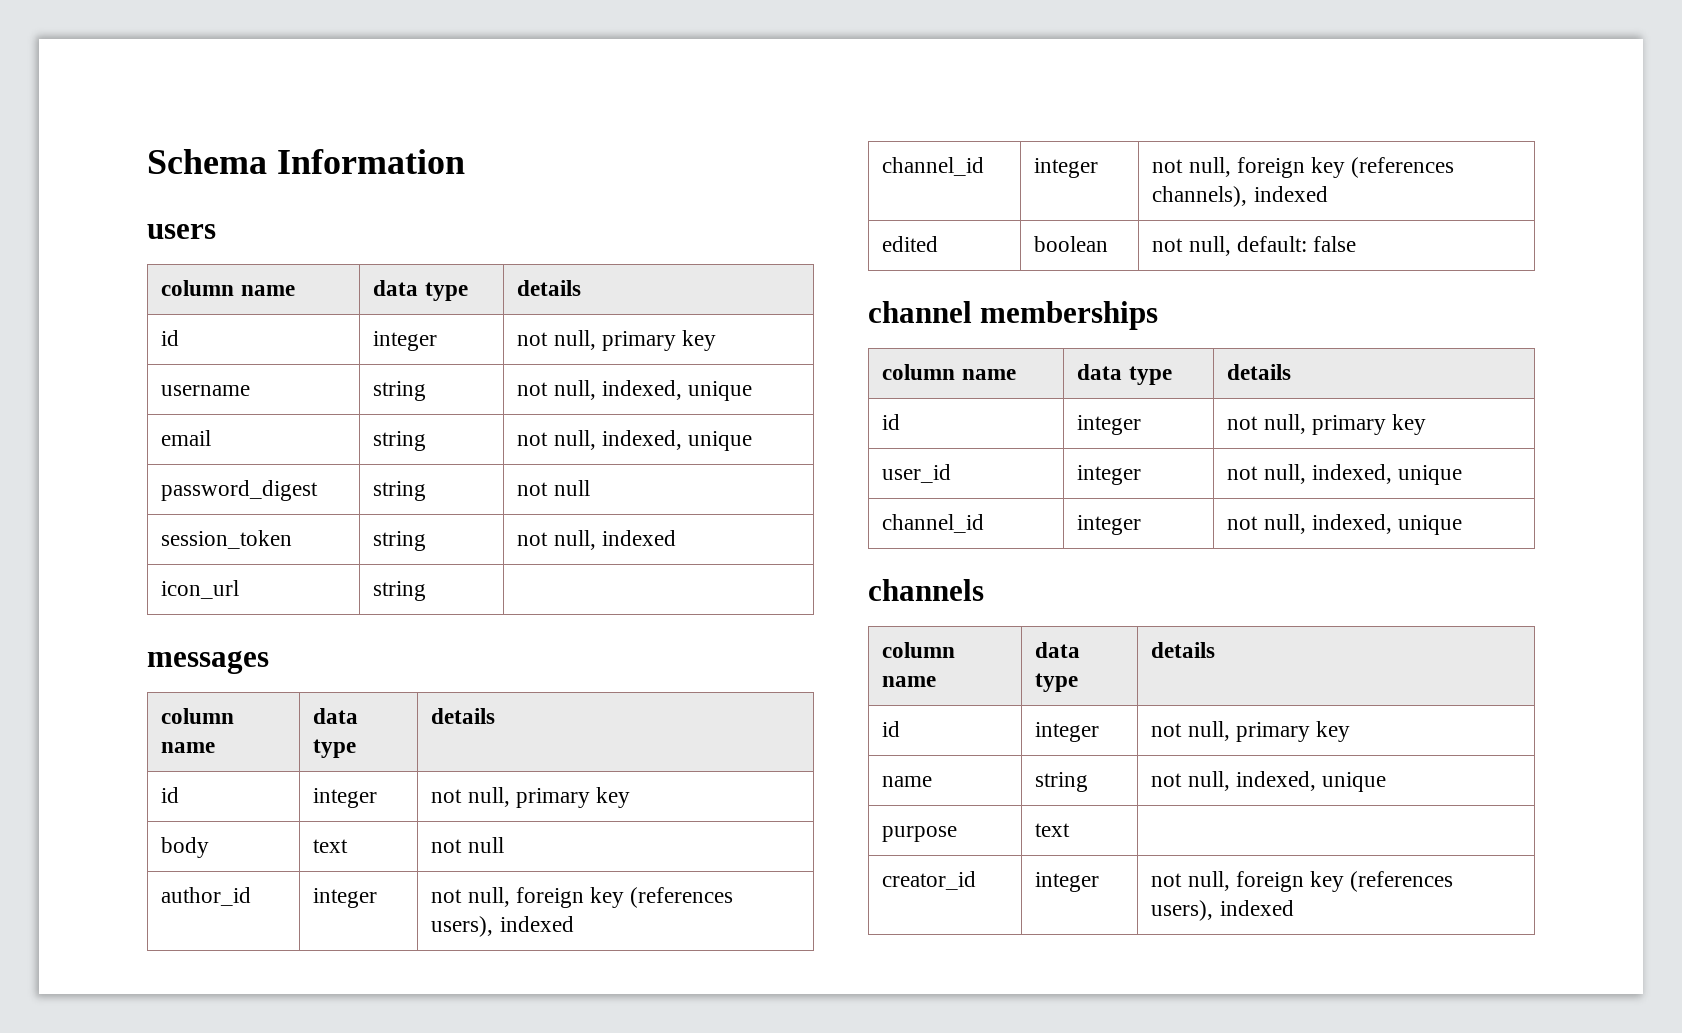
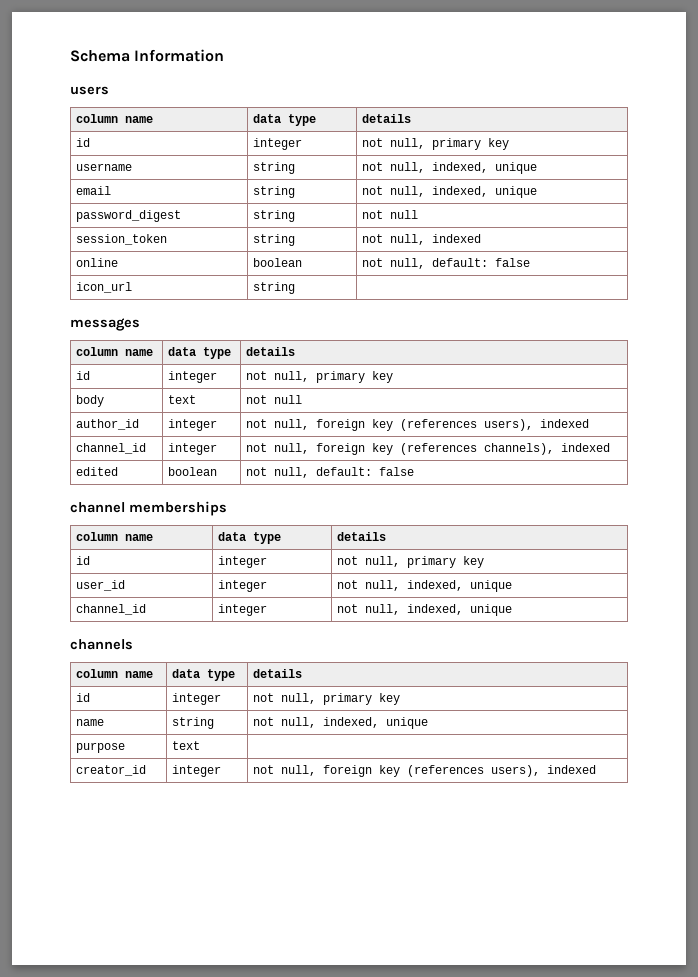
+ online | boolean | not null, default: false

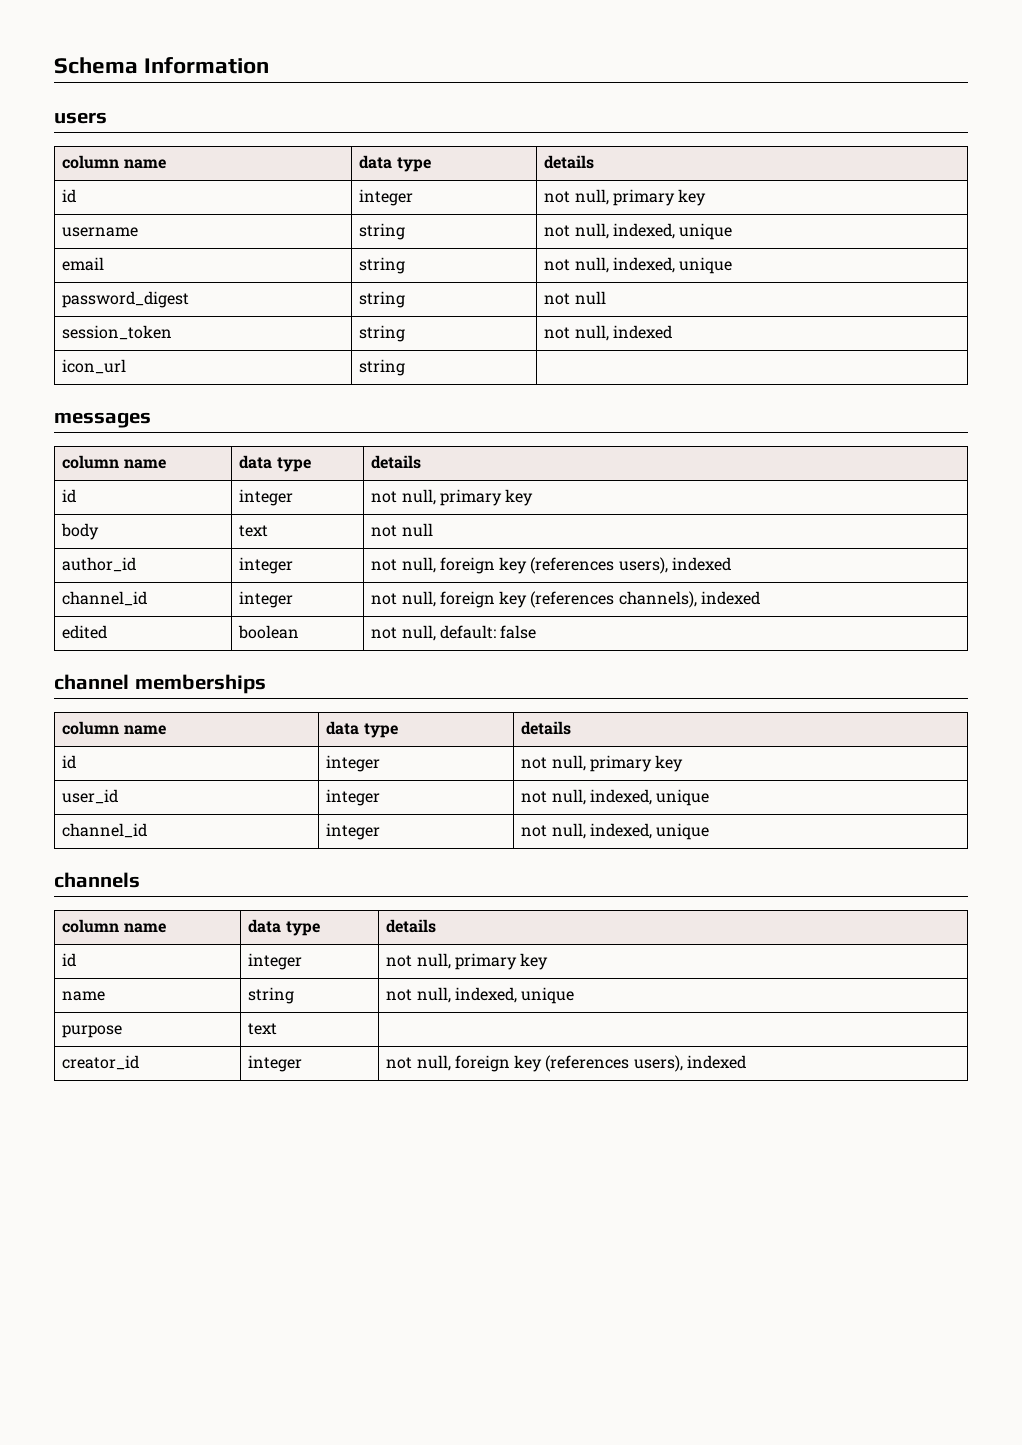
- online | boolean | not null, default: false

